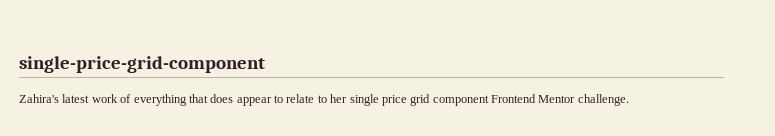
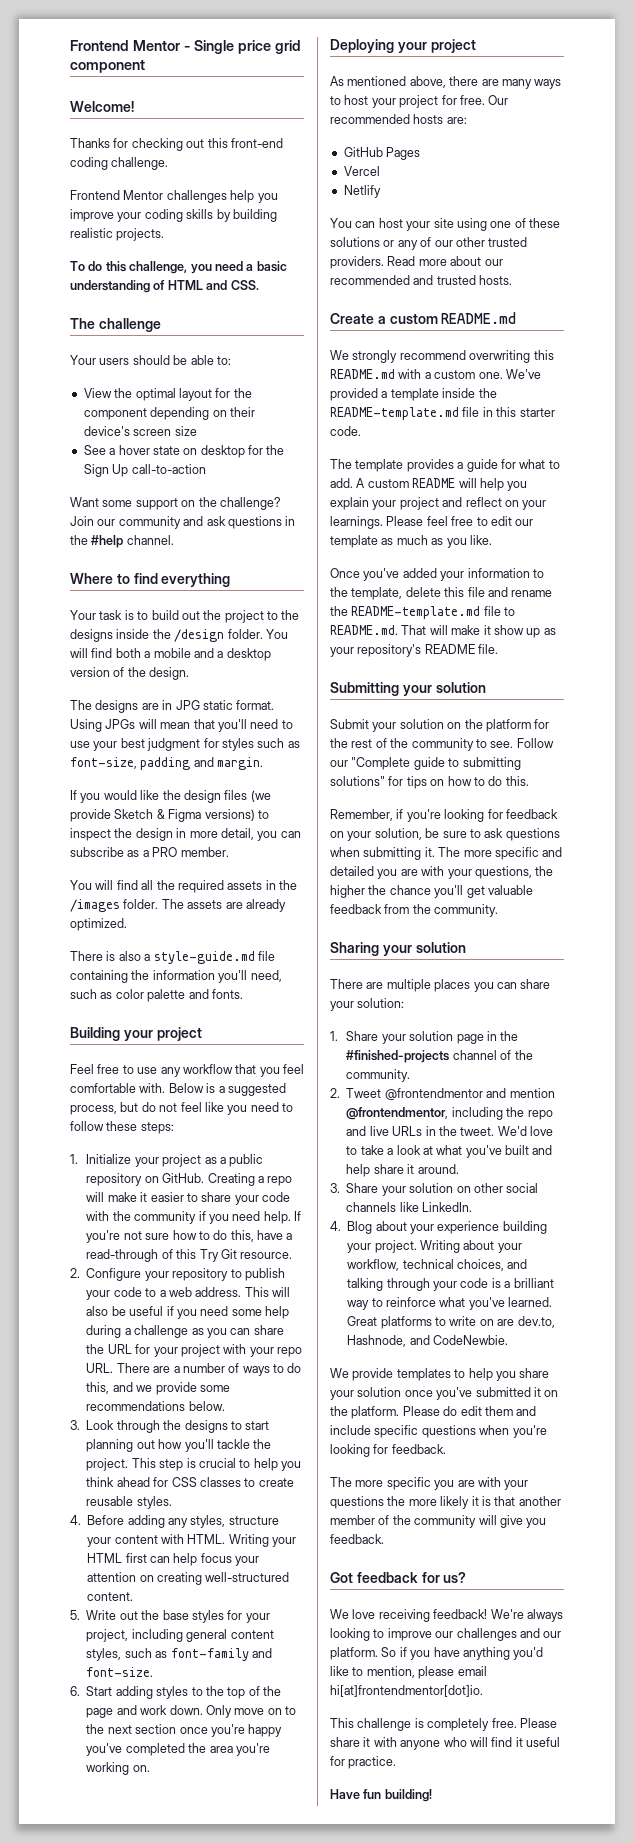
- single-price-grid-component
- Zahira's latest work of everything that does appear to relate to her single price grid component Frontend Mentor challenge.
+ Frontend Mentor - Single price grid component
+ Welcome!
+ Thanks for checking out this front-end coding challenge.
+ Frontend Mentor challenges help you improve your coding skills by building realistic projects.
+ To do this challenge, you need a basic understanding of HTML and CSS.
+ The challenge
+ Your users should be able to:
+ View the optimal layout for the component depending on their device's screen size
+ See a hover state on desktop for the Sign Up call-to-action
+ Want some support on the challenge? Join our community and ask questions in the #help channel.
+ Where to find everything
+ Your task is to build out the project to the designs inside the /design folder. You will find both a mobile and a desktop version of the design.
+ The designs are in JPG static format. Using JPGs will mean that you'll need to use your best judgment for styles such as font-size, padding and margin.
+ If you would like the design files (we provide Sketch & Figma versions) to inspect the design in more detail, you can subscribe as a PRO member.
+ You will find all the required assets in the /images folder. The assets are already optimized.
+ There is also a style-guide.md file containing the information you'll need, such as color palette and fonts.
+ Building your project
+ Feel free to use any workflow that you feel comfortable with. Below is a suggested process, but do not feel like you need to follow these steps:
+ 1. Initialize your project as a public repository on GitHub. Creating a repo will make it easier to share your code with the community if you need help. If you're not sure how to do this, have a read-through of this Try Git resource.
+ 2. Configure your repository to publish your code to a web address. This will also be useful if you need some help during a challenge as you can share the URL for your project with your repo URL. There are a number of ways to do this, and we provide some recommendations below.
+ 3. Look through the designs to start planning out how you'll tackle the project. This step is crucial to help you think ahead for CSS classes to create reusable styles.
+ 4. Before adding any styles, structure your content with HTML. Writing your HTML first can help focus your attention on creating well-structured content.
+ 5. Write out the base styles for your project, including general content styles, such as font-family and font-size.
+ 6. Start adding styles to the top of the page and work down. Only move on to the next section once you're happy you've completed the area you're working on.
+ Deploying your project
+ As mentioned above, there are many ways to host your project for free. Our recommended hosts are:
+ GitHub Pages
+ Vercel
+ Netlify
+ You can host your site using one of these solutions or any of our other trusted providers. Read more about our recommended and trusted hosts.
+ Create a custom README.md
+ We strongly recommend overwriting this README.md with a custom one. We've provided a template inside the README-template.md file in this starter code.
+ The template provides a guide for what to add. A custom README will help you explain your project and reflect on your learnings. Please feel free to edit our template as much as you like.
+ Once you've added your information to the template, delete this file and rename the README-template.md file to README.md. That will make it show up as your repository's README file.
+ Submitting your solution
+ Submit your solution on the platform for the rest of the community to see. Follow our "Complete guide to submitting solutions" for tips on how to do this.
+ Remember, if you're looking for feedback on your solution, be sure to ask questions when submitting it. The more specific and detailed you are with your questions, the higher the chance you'll get valuable feedback from the community.
+ Sharing your solution
+ There are multiple places you can share your solution:
+ 1. Share your solution page in the #finished-projects channel of the community.
+ 2. Tweet @frontendmentor and mention @frontendmentor, including the repo and live URLs in the tweet. We'd love to take a look at what you've built and help share it around.
+ 3. Share your solution on other social channels like LinkedIn.
+ 4. Blog about your experience building your project. Writing about your workflow, technical choices, and talking through your code is a brilliant way to reinforce what you've learned. Great platforms to write on are dev.to, Hashnode, and CodeNewbie.
+ We provide templates to help you share your solution once you've submitted it on the platform. Please do edit them and include specific questions when you're looking for feedback.
+ The more specific you are with your questions the more likely it is that another member of the community will give you feedback.
+ Got feedback for us?
+ We love receiving feedback! We're always looking to improve our challenges and our platform. So if you have anything you'd like to mention, please email hi[at]frontendmentor[dot]io.
+ This challenge is completely free. Please share it with anyone who will find it useful for practice.
+ Have fun building!

